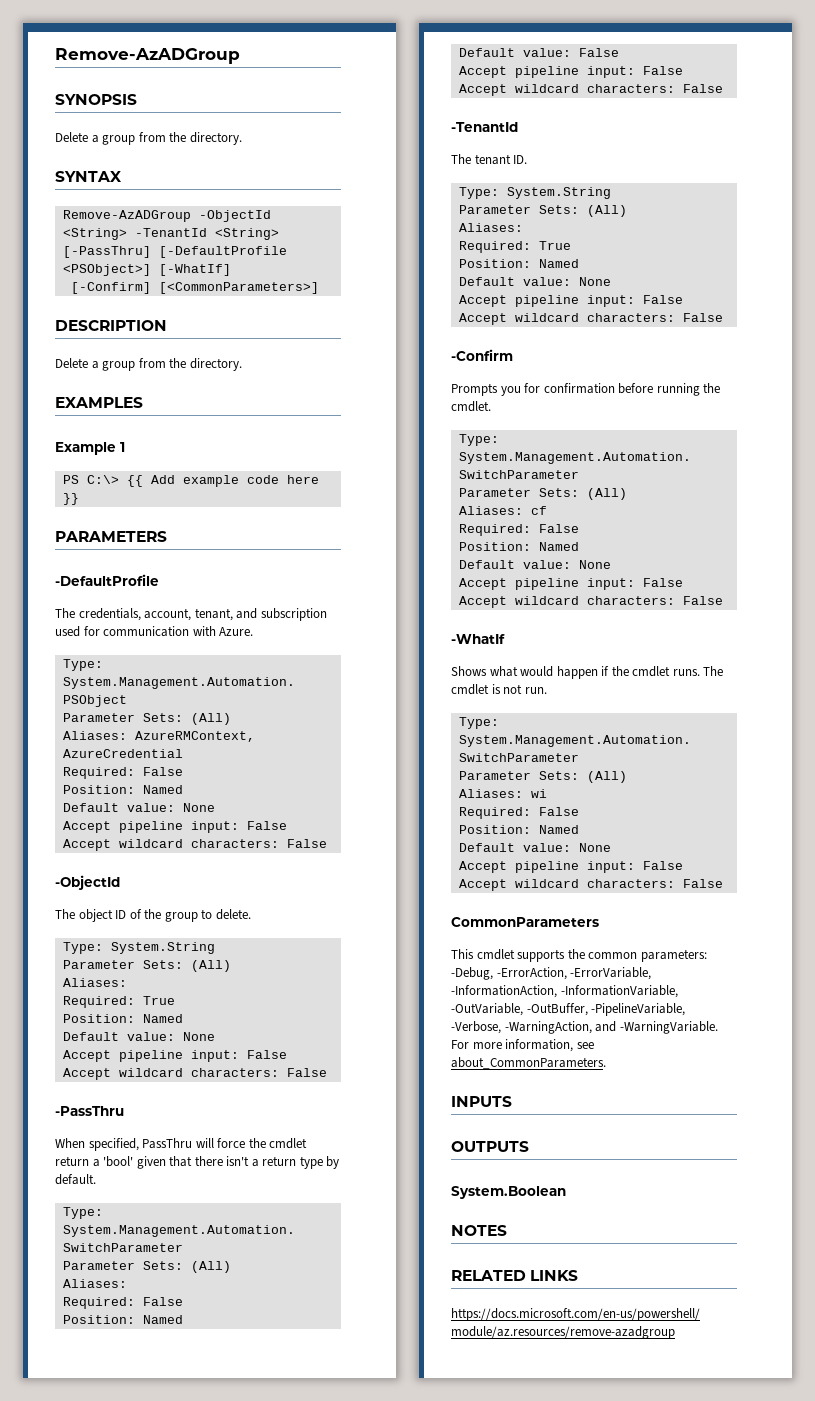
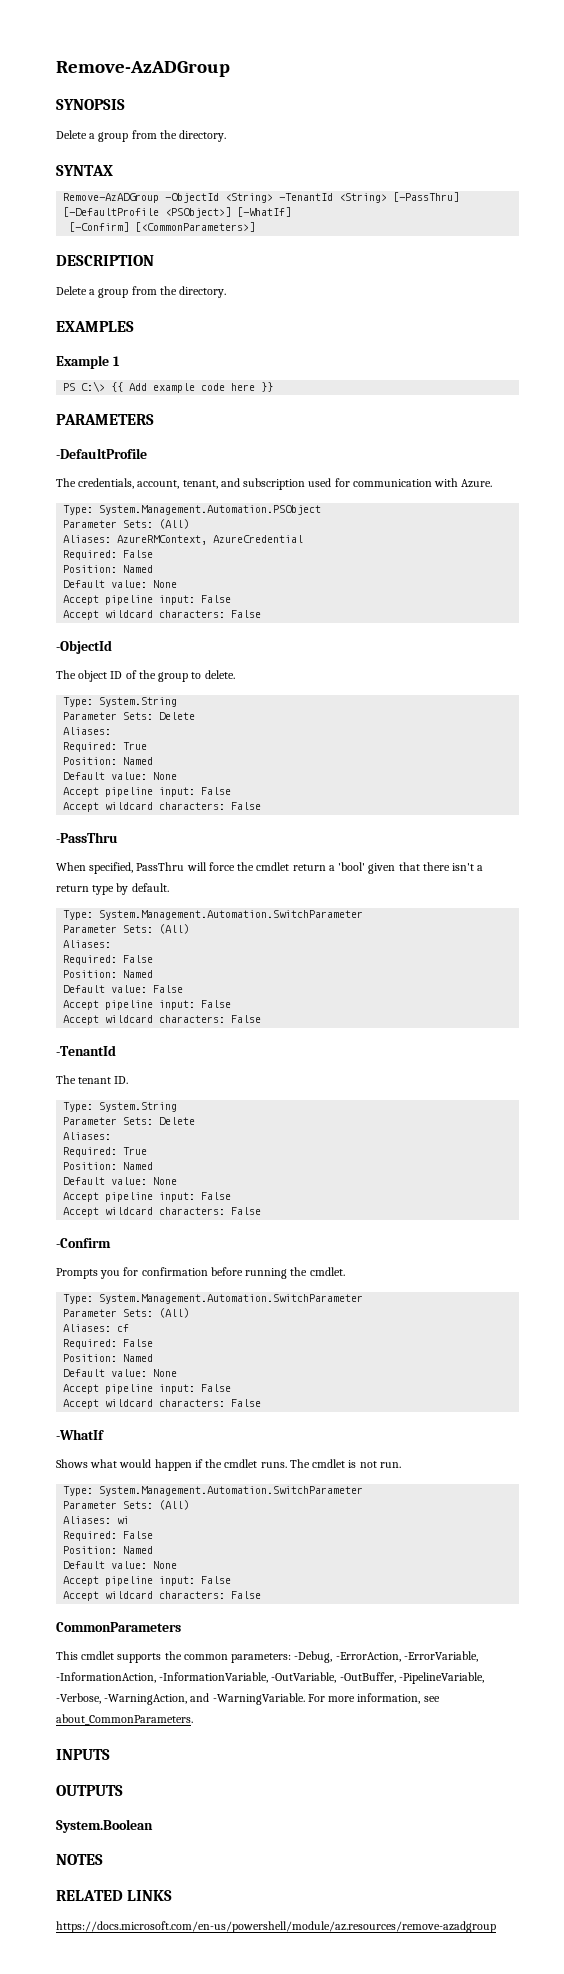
  The object ID of the group to delete.
  Type: System.String
- Parameter Sets: (All)
+ Parameter Sets: Delete
  The tenant ID.
  Type: System.String
- Parameter Sets: (All)
+ Parameter Sets: Delete

